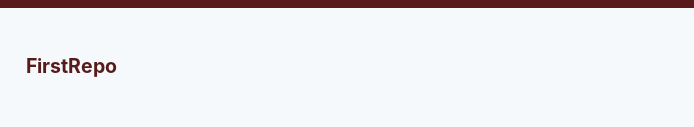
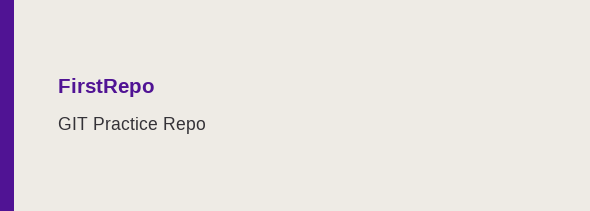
+ GIT Practice Repo

